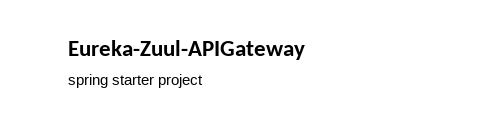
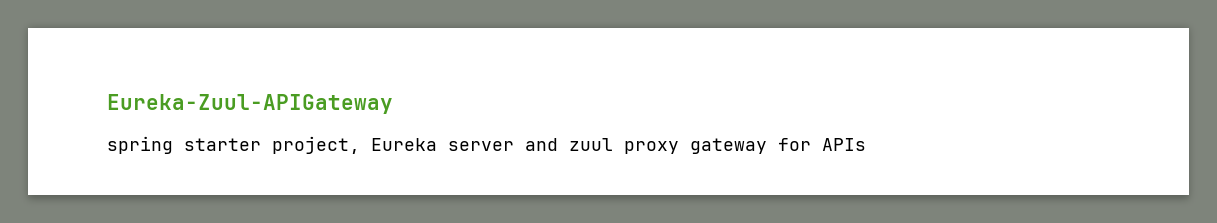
- spring starter project
+ spring starter project, Eureka server and zuul proxy gateway for APIs

